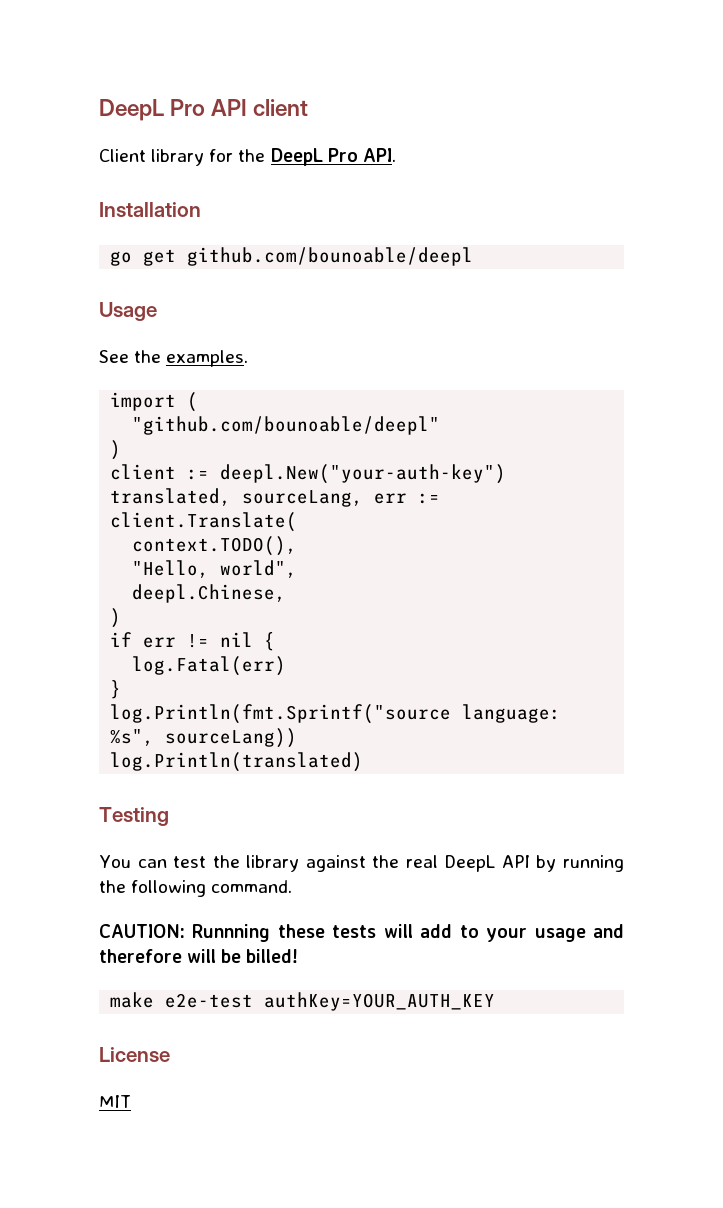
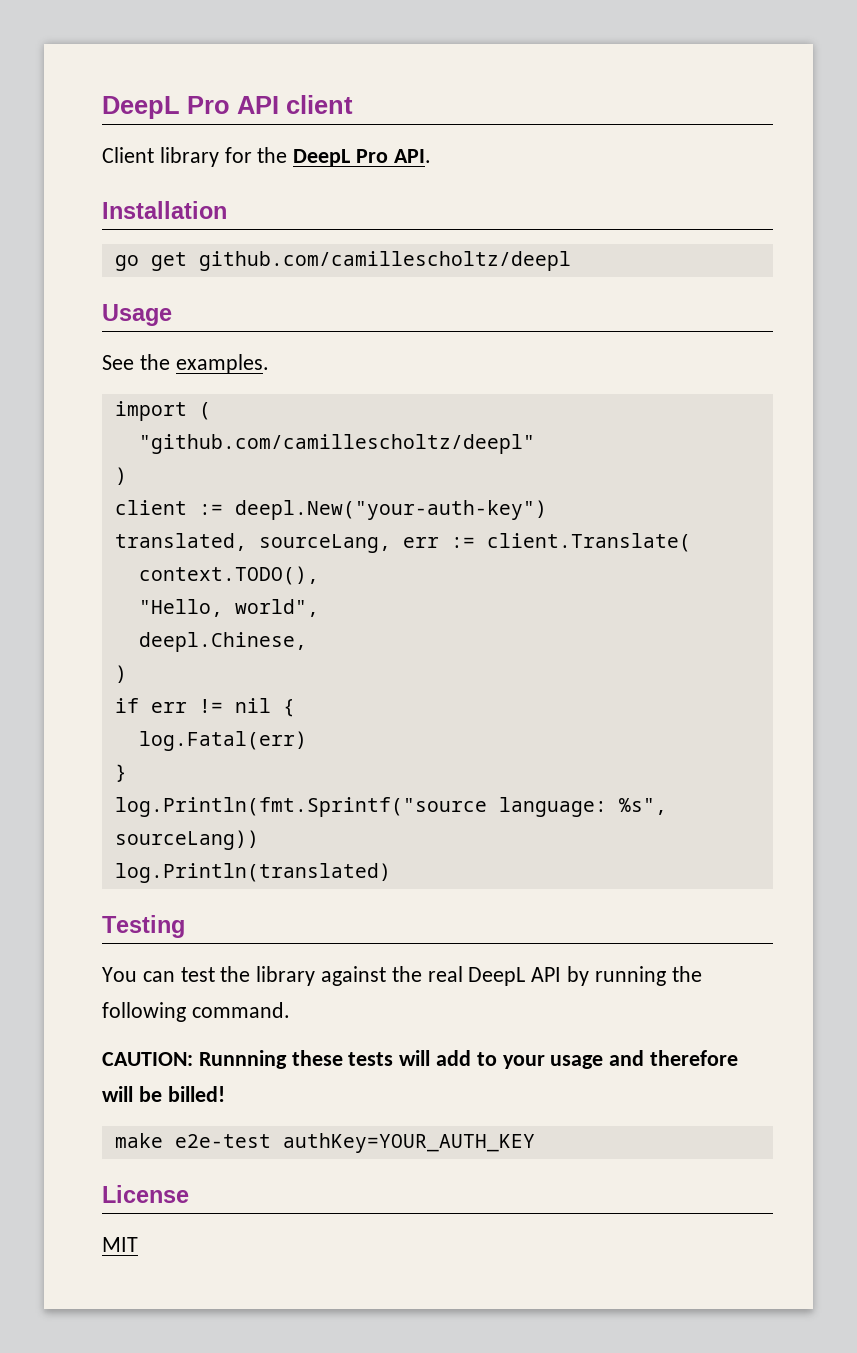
- go get github.com/bounoable/deepl
+ go get github.com/camillescholtz/deepl
- "github.com/bounoable/deepl"
+ "github.com/camillescholtz/deepl"

